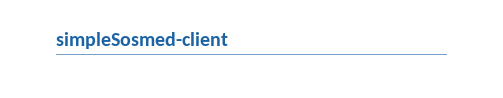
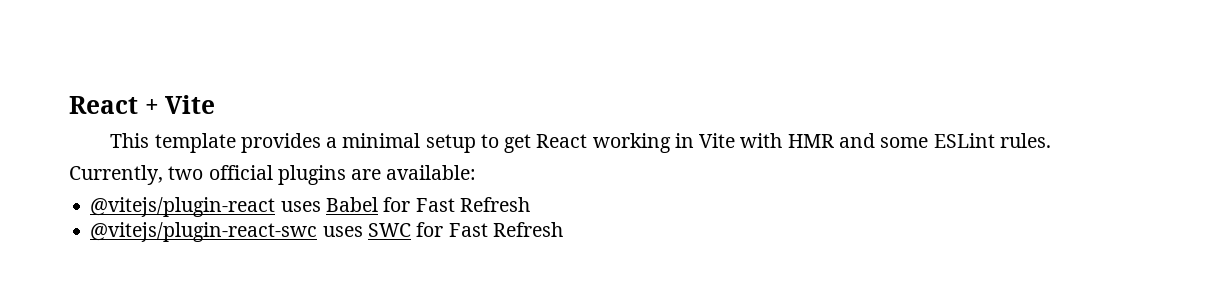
- simpleSosmed-client
+ React + Vite
+ This template provides a minimal setup to get React working in Vite with HMR and some ESLint rules.
+ Currently, two official plugins are available:
+ @vitejs/plugin-react uses Babel for Fast Refresh
+ @vitejs/plugin-react-swc uses SWC for Fast Refresh

